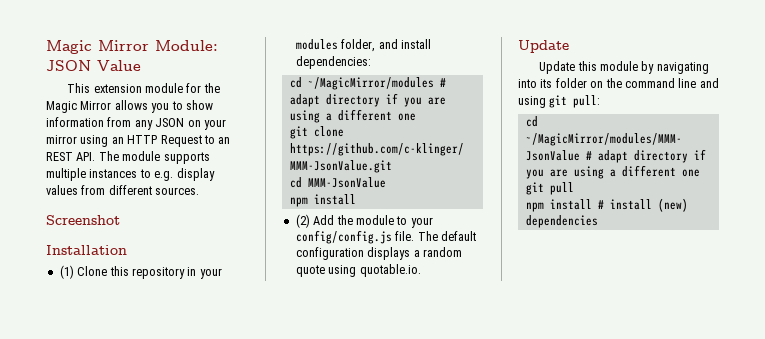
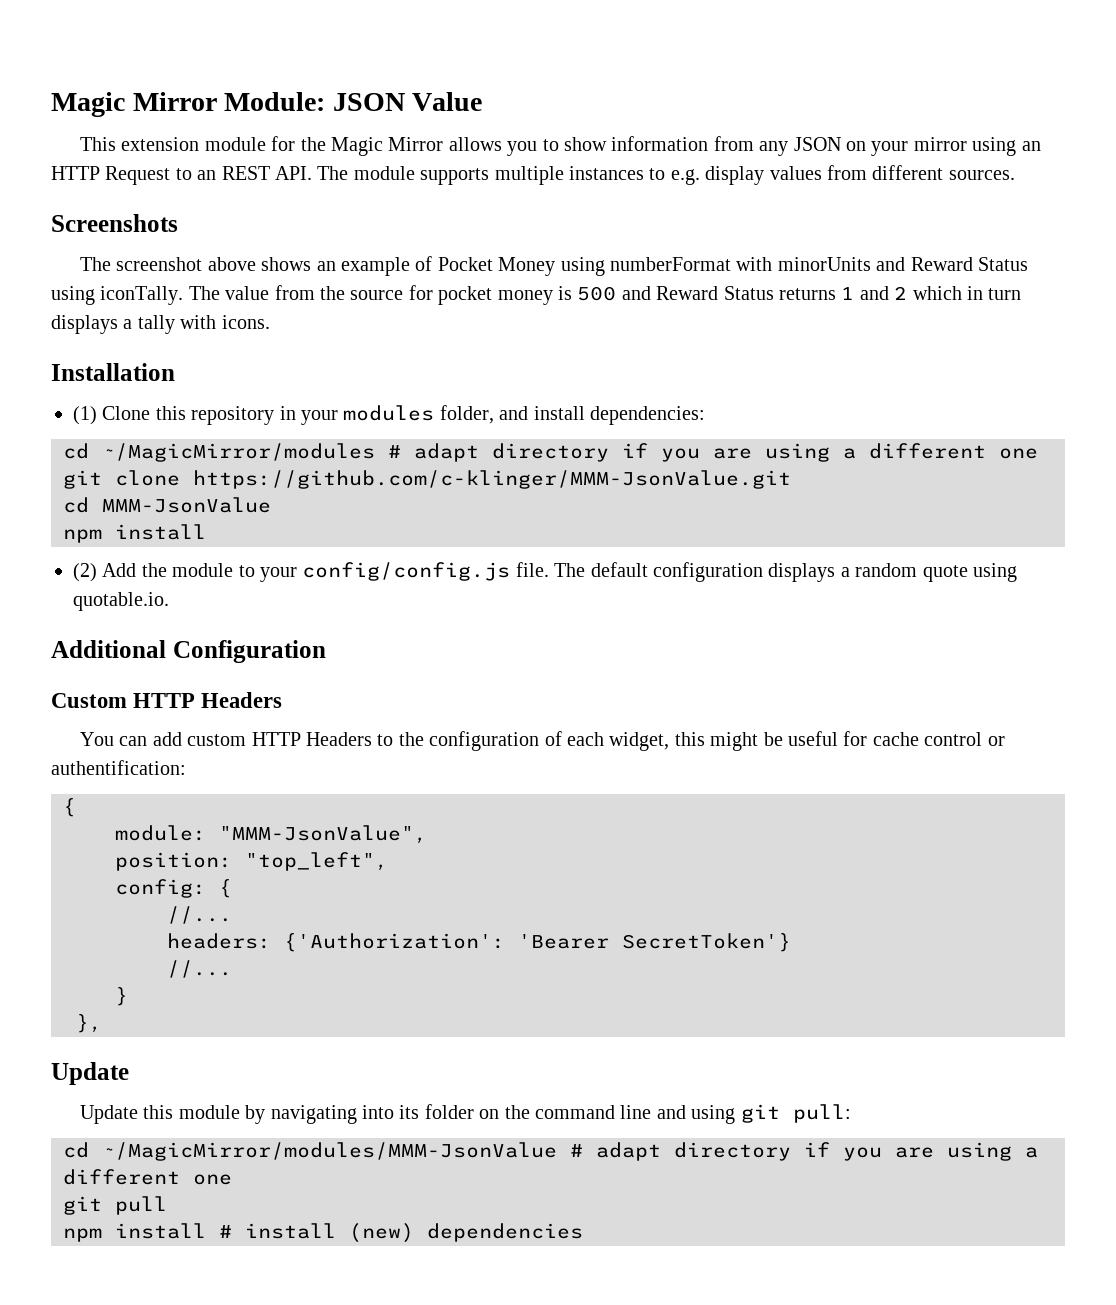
- Screenshot
+ Screenshots
+ The screenshot above shows an example of Pocket Money using numberFormat with minorUnits and Reward Status using iconTally. The value from the source for pocket money is 500 and Reward Status returns 1 and 2 which in turn displays a tally with icons.
+ Additional Configuration
+ Custom HTTP Headers
+ You can add custom HTTP Headers to the configuration of each widget, this might be useful for cache control or authentification:
+ {
+ module: "MMM-JsonValue",
+ position: "top_left",
+ config: {
+ //...
+ headers: {'Authorization': 'Bearer SecretToken'}
+ //...
+ }
+ },

